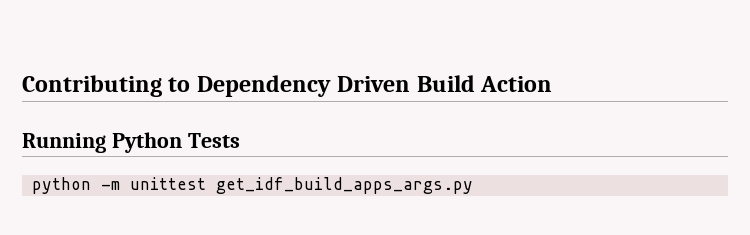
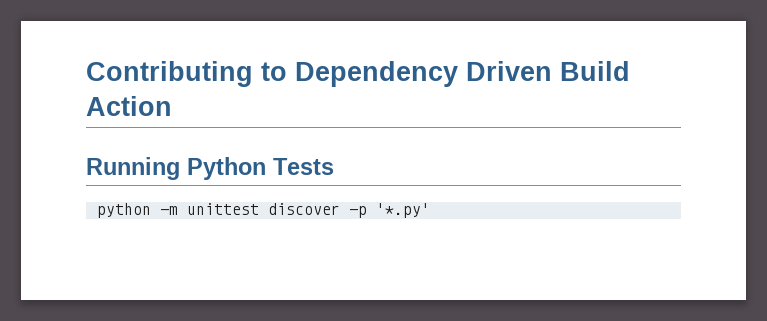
- python -m unittest get_idf_build_apps_args.py
+ python -m unittest discover -p '*.py'

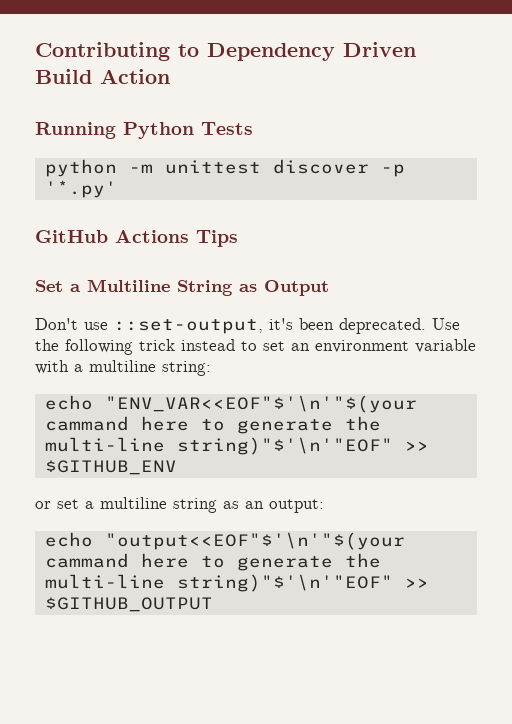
+ GitHub Actions Tips
+ Set a Multiline String as Output
+ Don't use ::set-output, it's been deprecated. Use the following trick instead to set an environment variable with a multiline string:
+ echo "ENV_VAR<<EOF"$'\n'"$(your cammand here to generate the multi-line string)"$'\n'"EOF" >> $GITHUB_ENV
+ or set a multiline string as an output:
+ echo "output<<EOF"$'\n'"$(your cammand here to generate the multi-line string)"$'\n'"EOF" >> $GITHUB_OUTPUT

